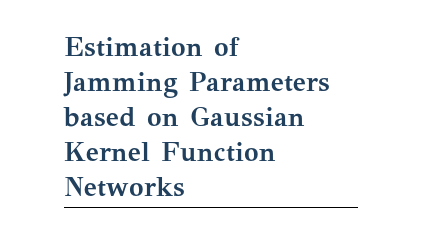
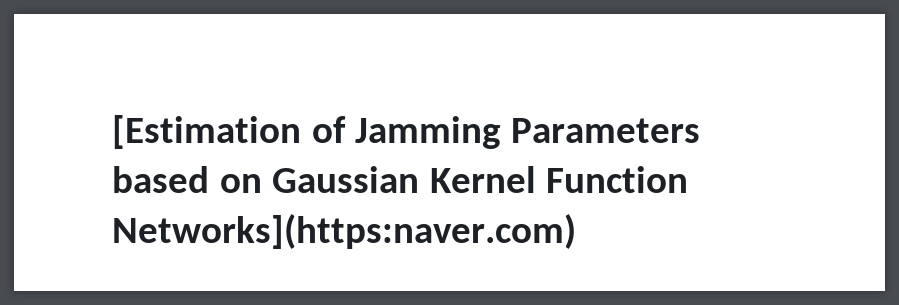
- Estimation of Jamming Parameters based on Gaussian Kernel Function Networks
+ [Estimation of Jamming Parameters based on Gaussian Kernel Function Networks](https:naver.com)

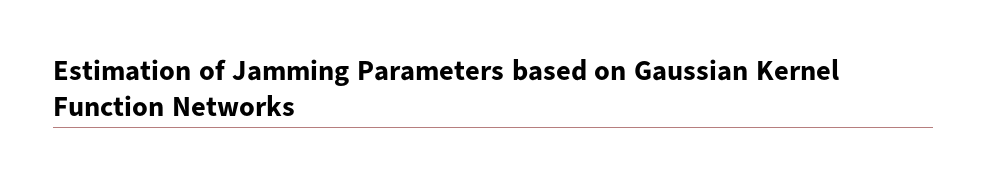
- [Estimation of Jamming Parameters based on Gaussian Kernel Function Networks](https:naver.com)
+ Estimation of Jamming Parameters based on Gaussian Kernel Function Networks

